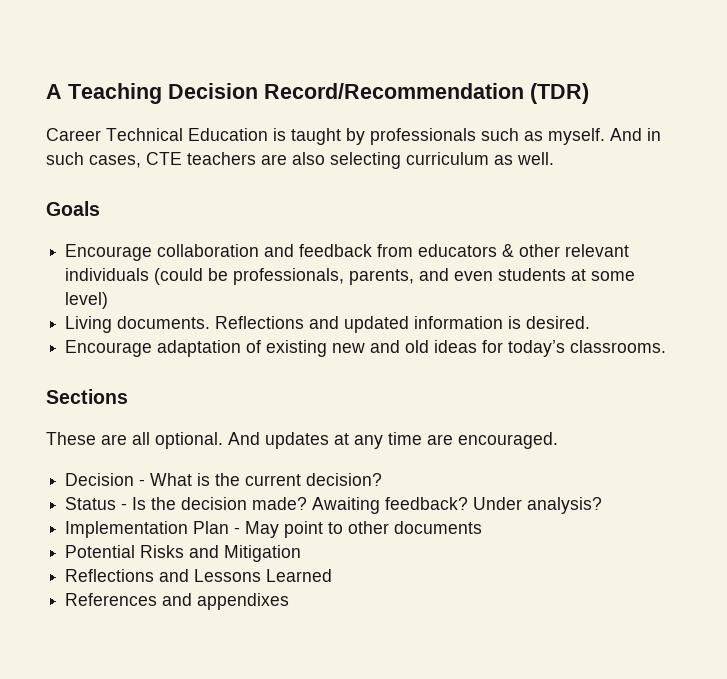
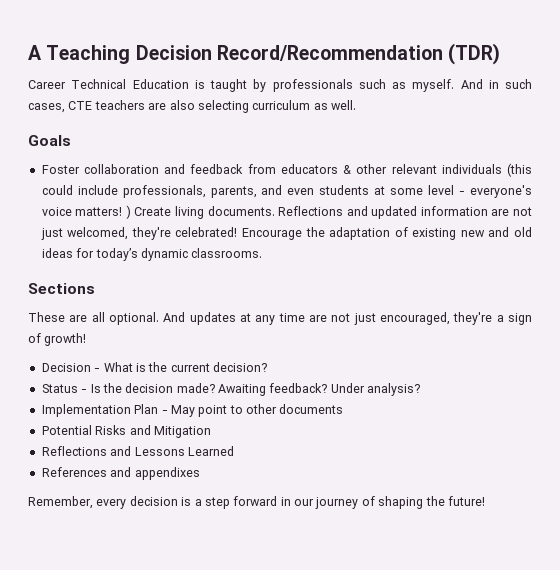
- Encourage collaboration and feedback from educators & other relevant individuals (could be professionals, parents, and even students at some level)
- Living documents.
+ Foster collaboration and feedback from educators & other relevant individuals (this could include professionals, parents, and even students at some level - everyone's voice matters! ) Create living documents.
- Reflections and updated information is desired.
- Encourage adaptation of existing new and old ideas for today’s classrooms.
+ Reflections and updated information are not just welcomed, they're celebrated! Encourage the adaptation of existing new and old ideas for today’s dynamic classrooms.
- And updates at any time are encouraged.
+ And updates at any time are not just encouraged, they're a sign of growth!
+ Remember, every decision is a step forward in our journey of shaping the future!

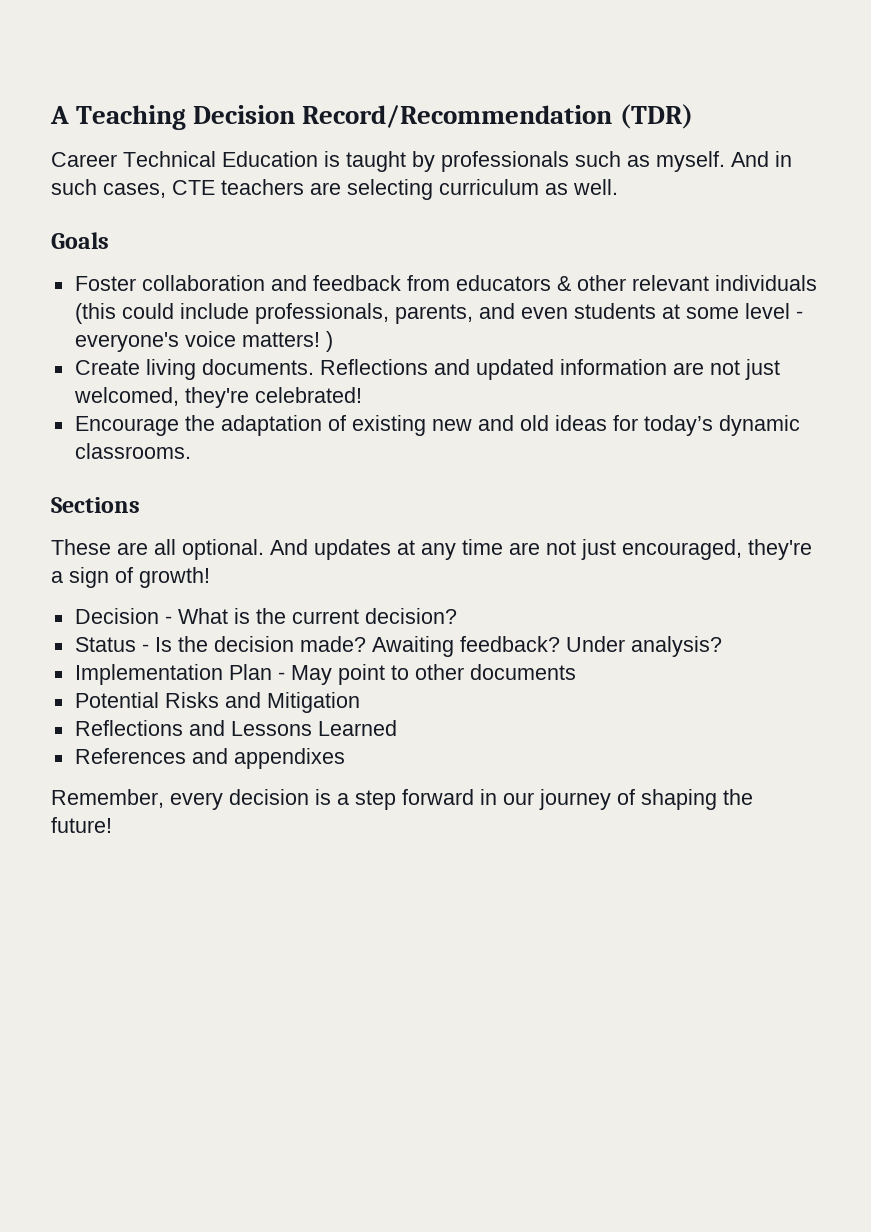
- And in such cases, CTE teachers are also selecting curriculum as well.
+ And in such cases, CTE teachers are selecting curriculum as well.
- Foster collaboration and feedback from educators & other relevant individuals (this could include professionals, parents, and even students at some level - everyone's voice matters! ) Create living documents.
+ Foster collaboration and feedback from educators & other relevant individuals (this could include professionals, parents, and even students at some level - everyone's voice matters! )
+ Create living documents.
- Reflections and updated information are not just welcomed, they're celebrated! Encourage the adaptation of existing new and old ideas for today’s dynamic classrooms.
+ Reflections and updated information are not just welcomed, they're celebrated!
+ Encourage the adaptation of existing new and old ideas for today’s dynamic classrooms.

